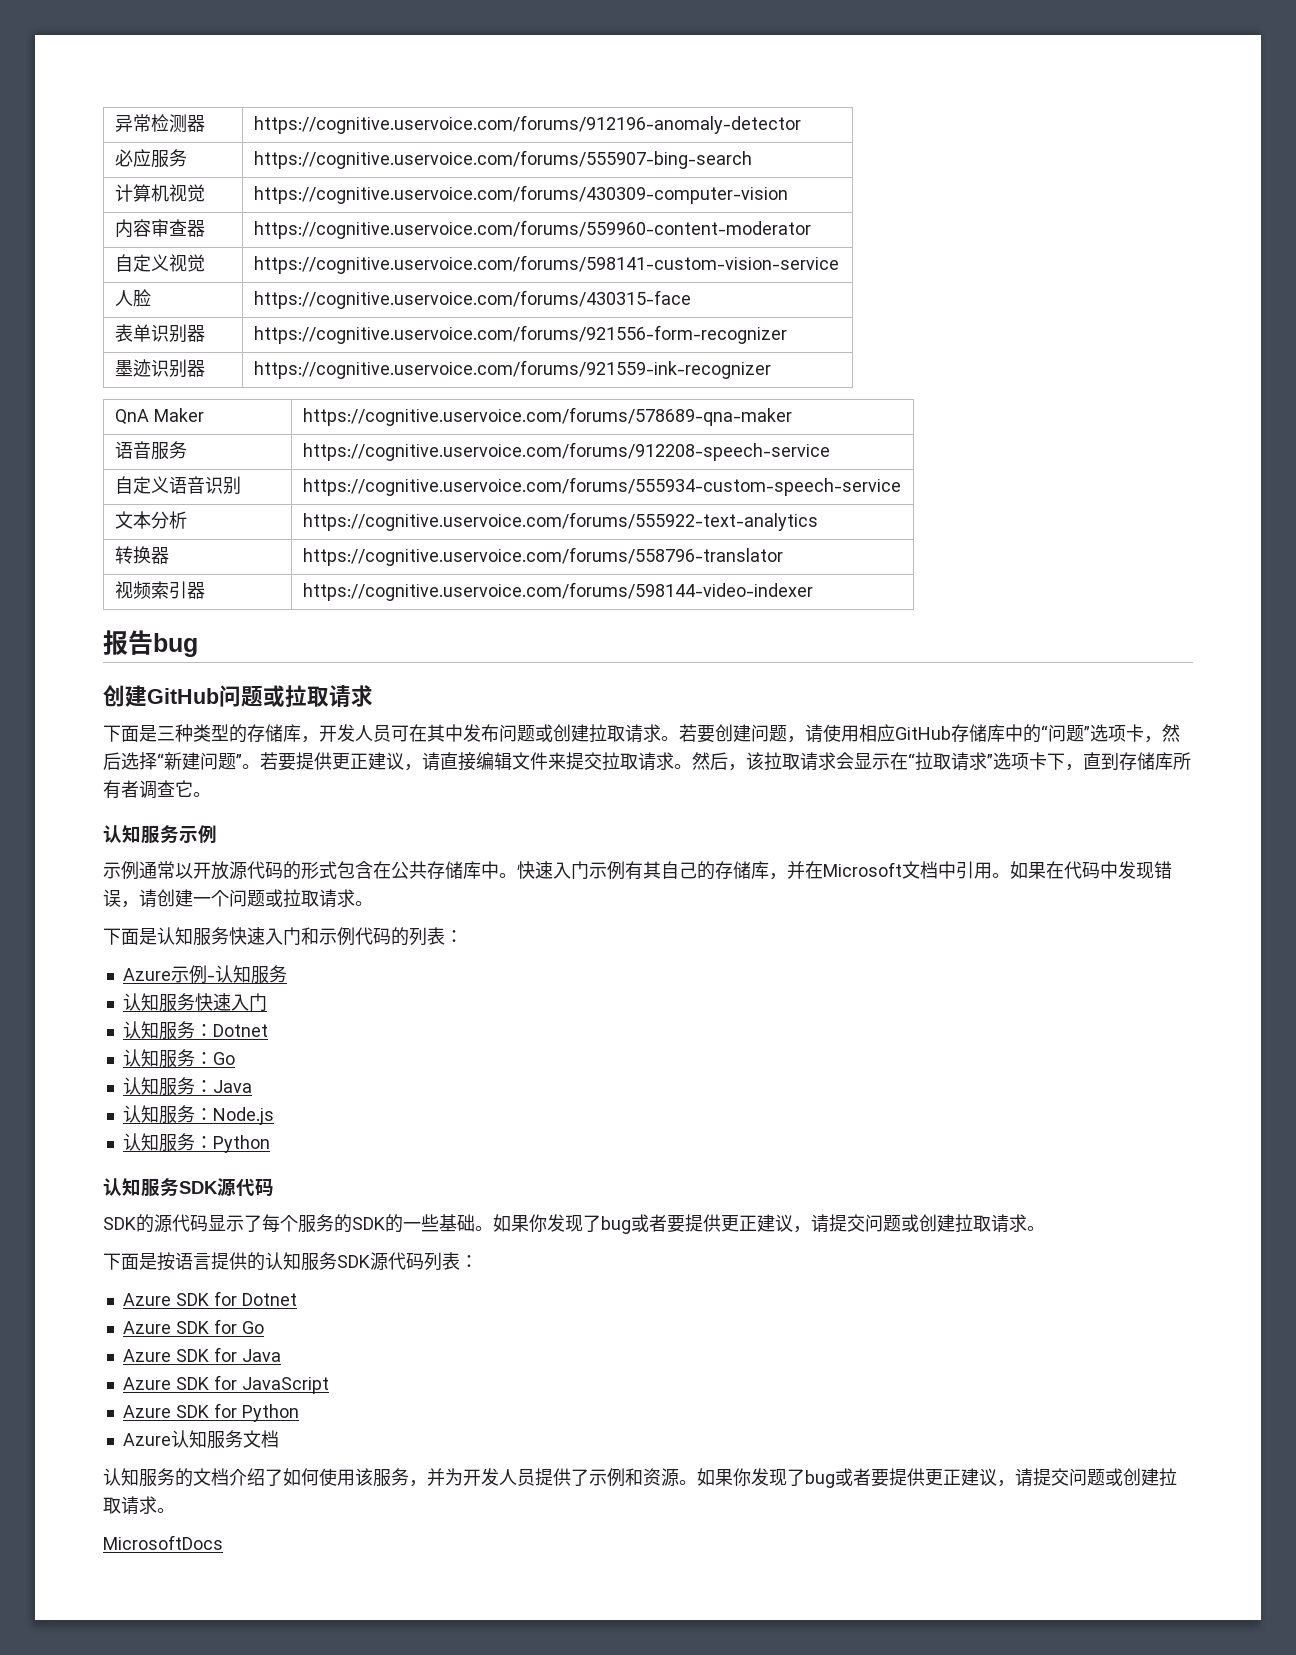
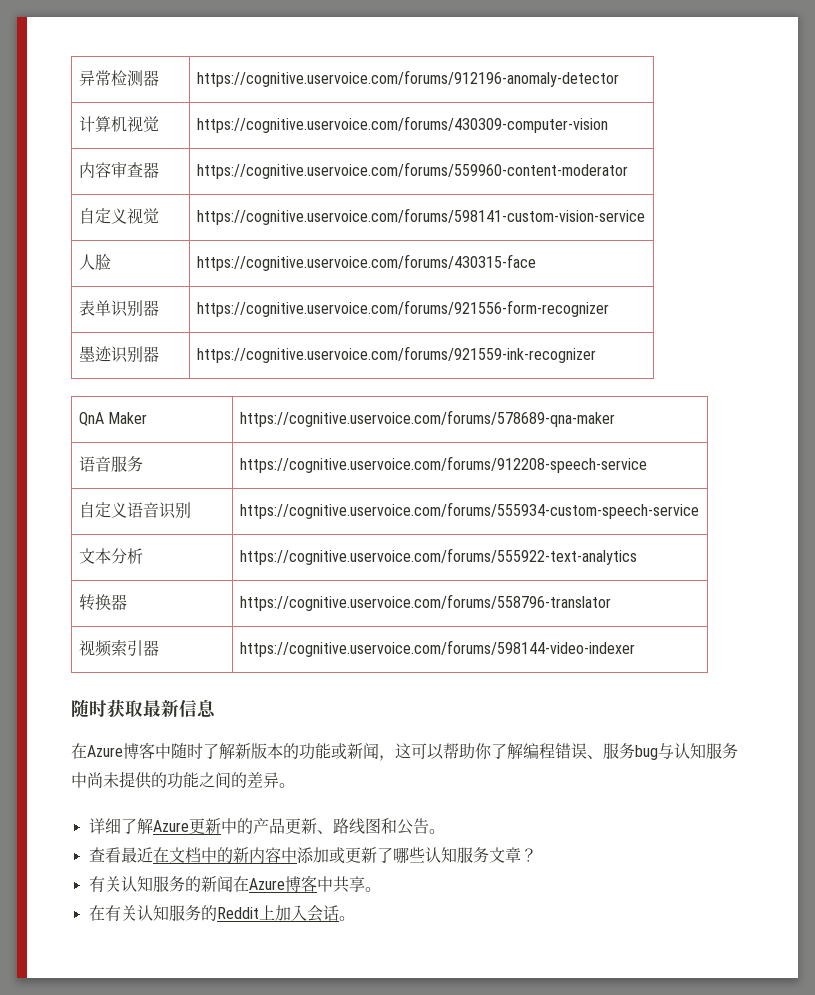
- 必应服务 | https://cognitive.uservoice.com/forums/555907-bing-search
- 报告bug
- 创建GitHub问题或拉取请求
- 下面是三种类型的存储库，开发人员可在其中发布问题或创建拉取请求。若要创建问题，请使用相应GitHub存储库中的“问题”选项卡，然后选择“新建问题”。若要提供更正建议，请直接编辑文件来提交拉取请求。然后，该拉取请求会显示在“拉取请求”选项卡下，直到存储库所有者调查它。
- 认知服务示例
- 示例通常以开放源代码的形式包含在公共存储库中。快速入门示例有其自己的存储库，并在Microsoft文档中引用。如果在代码中发现错误，请创建一个问题或拉取请求。
- 下面是认知服务快速入门和示例代码的列表：
- Azure示例-认知服务
- 认知服务快速入门
- 认知服务：Dotnet
- 认知服务：Go
- 认知服务：Java
- 认知服务：Node.js
- 认知服务：Python
- 认知服务SDK源代码
- SDK的源代码显示了每个服务的SDK的一些基础。如果你发现了bug或者要提供更正建议，请提交问题或创建拉取请求。
- 下面是按语言提供的认知服务SDK源代码列表：
- Azure SDK for Dotnet
- Azure SDK for Go
- Azure SDK for Java
- Azure SDK for JavaScript
- Azure SDK for Python
- Azure认知服务文档
- 认知服务的文档介绍了如何使用该服务，并为开发人员提供了示例和资源。如果你发现了bug或者要提供更正建议，请提交问题或创建拉取请求。
- MicrosoftDocs
+ 随时获取最新信息
+ 在Azure博客中随时了解新版本的功能或新闻，这可以帮助你了解编程错误、服务bug与认知服务中尚未提供的功能之间的差异。
+ 详细了解Azure更新中的产品更新、路线图和公告。
+ 查看最近在文档中的新内容中添加或更新了哪些认知服务文章？
+ 有关认知服务的新闻在Azure博客中共享。
+ 在有关认知服务的Reddit上加入会话。

